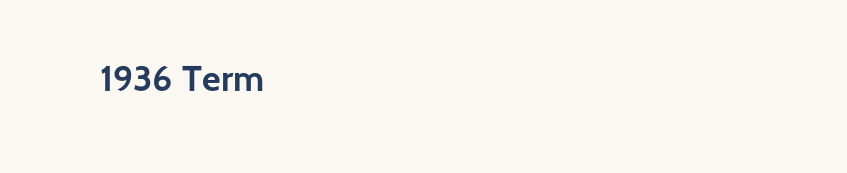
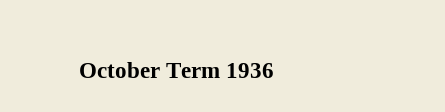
- 1936 Term
+ October Term 1936

